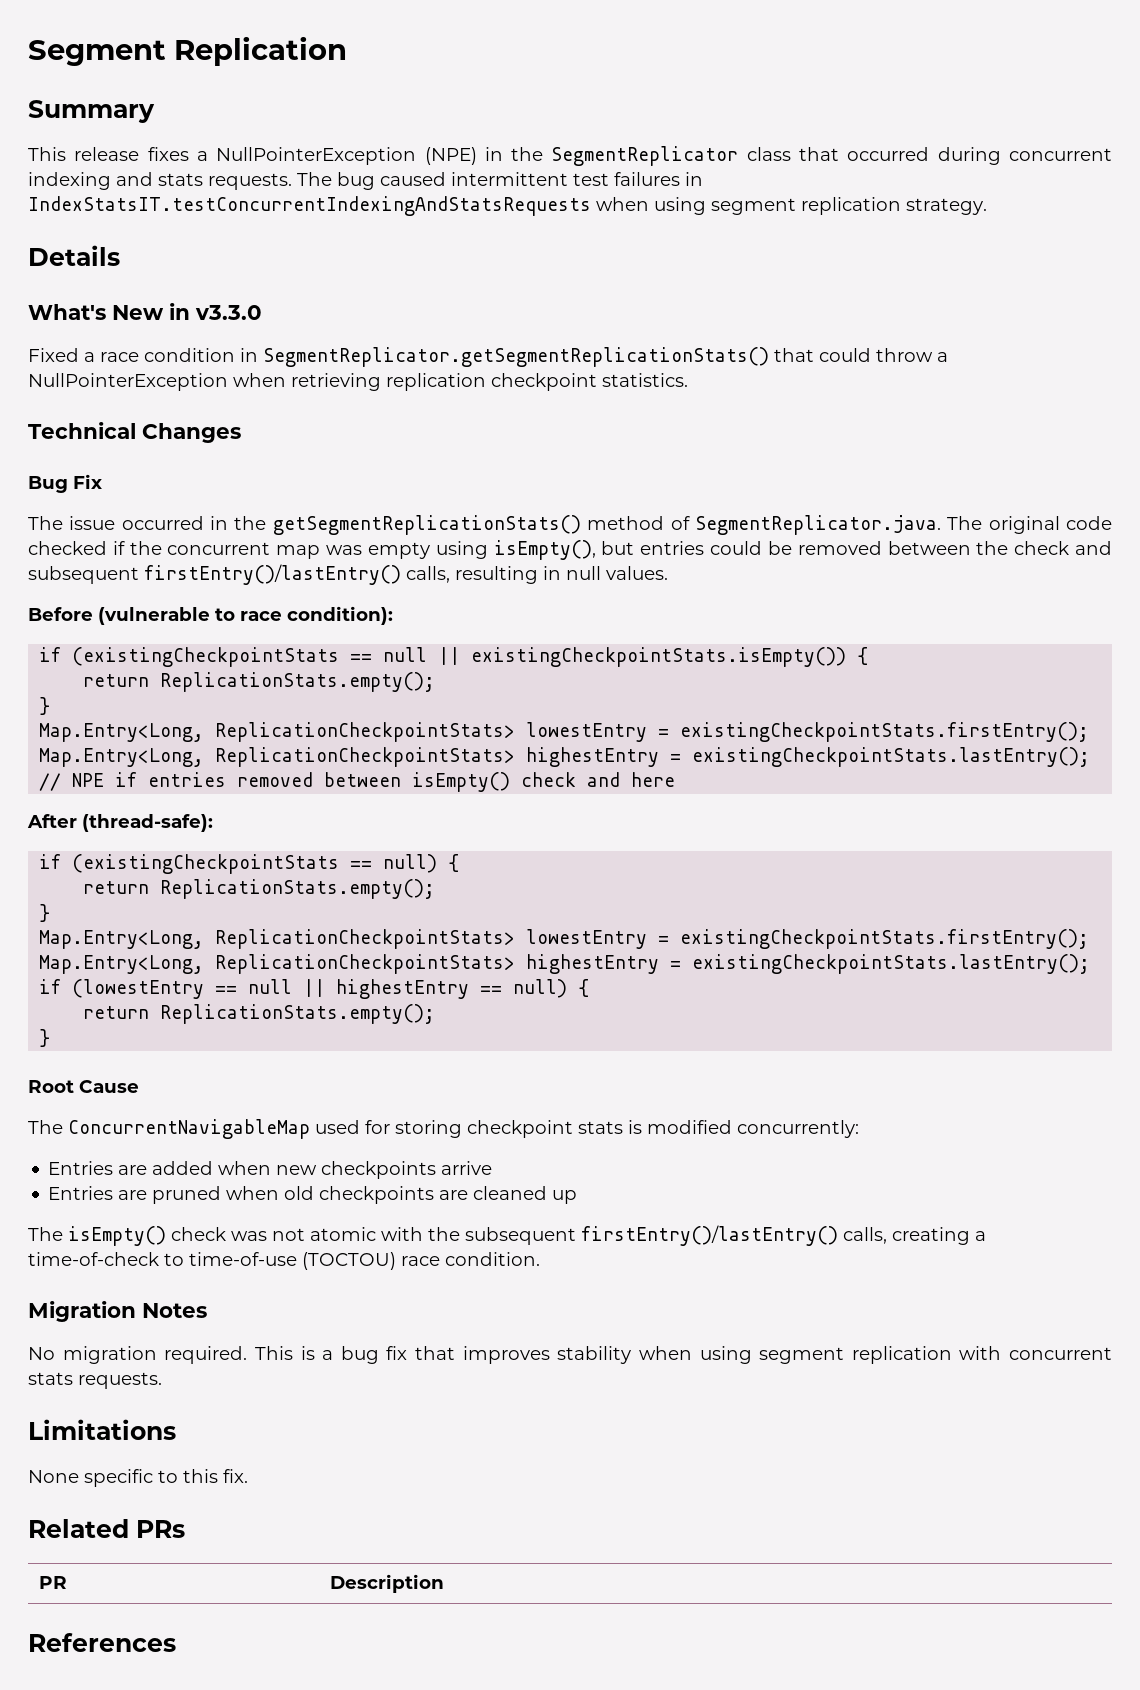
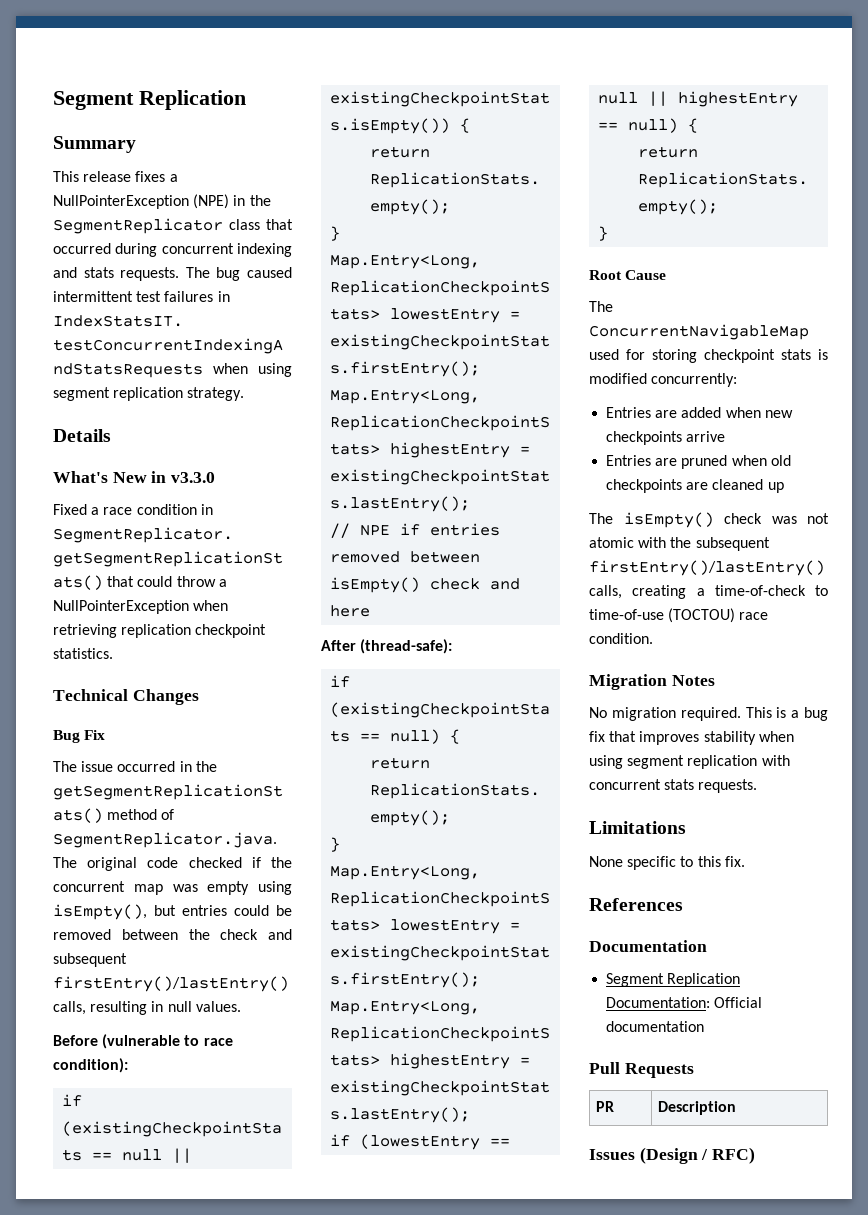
- Related PRs
+ References
+ Documentation
+ Segment Replication Documentation: Official documentation
+ Pull Requests
  PR | Description
- References
+ Issues (Design / RFC)

